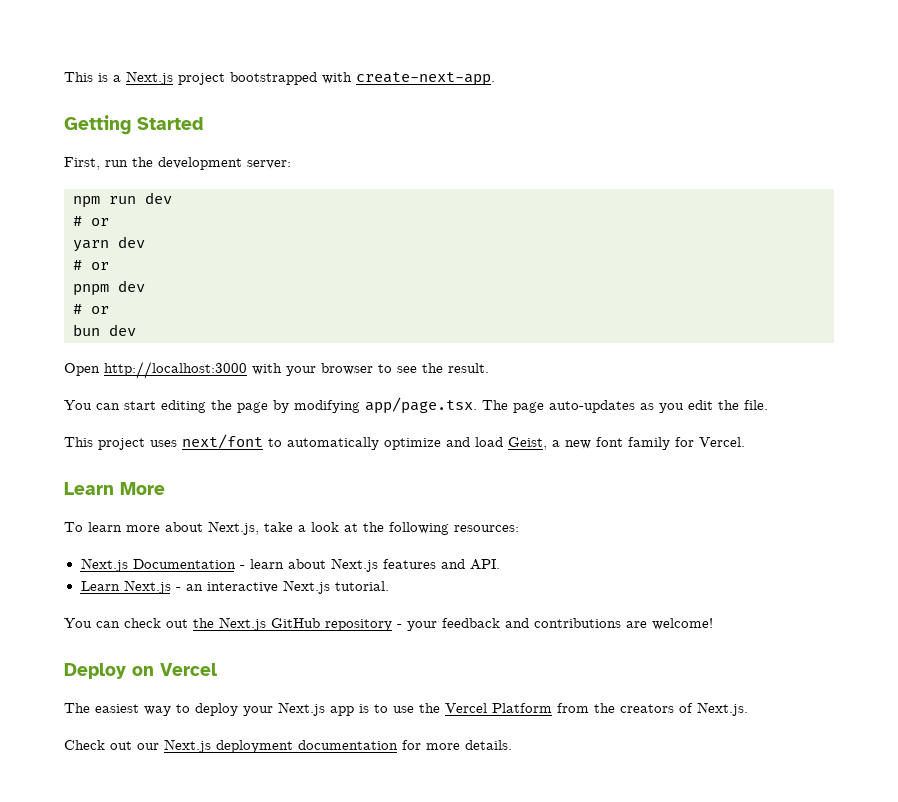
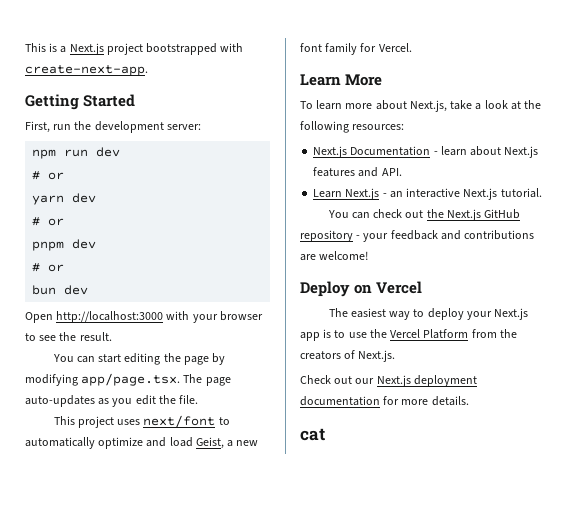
+ cat

